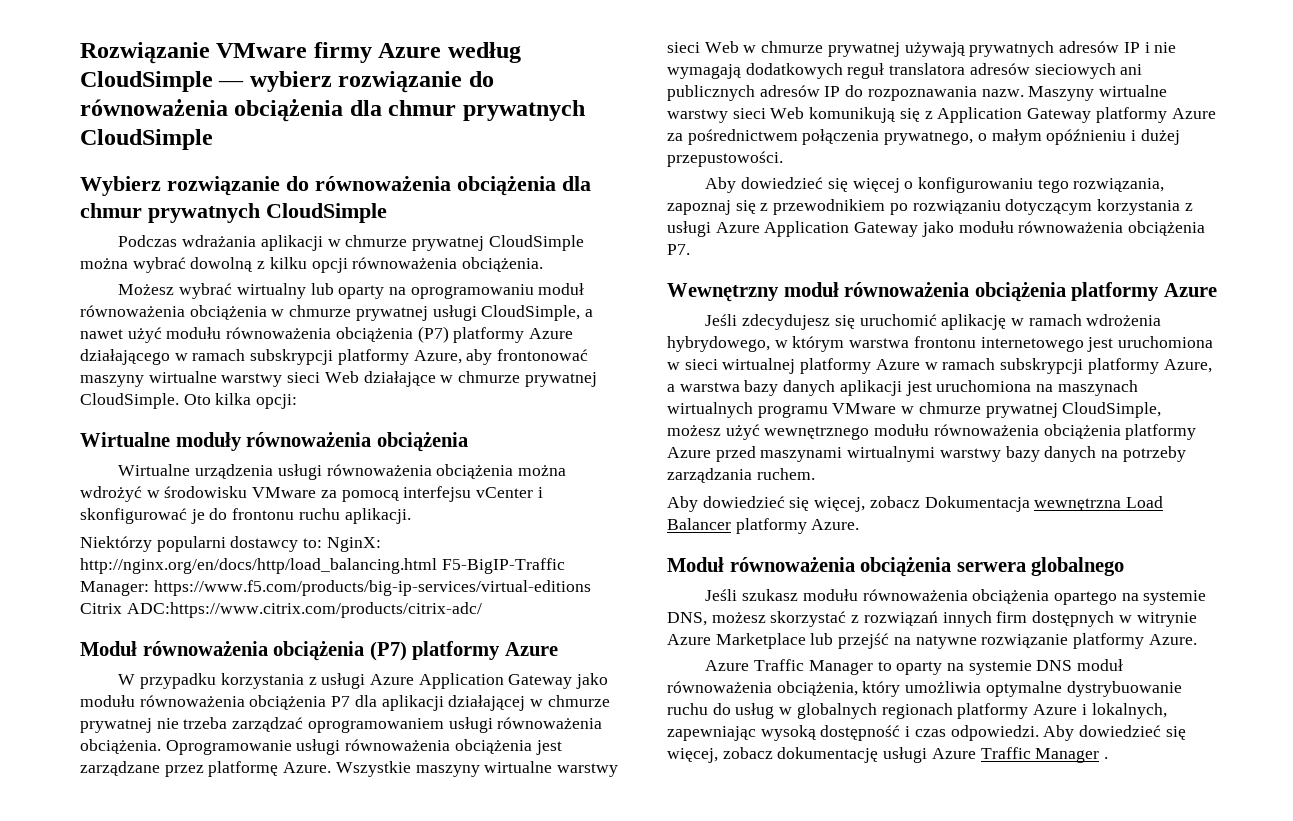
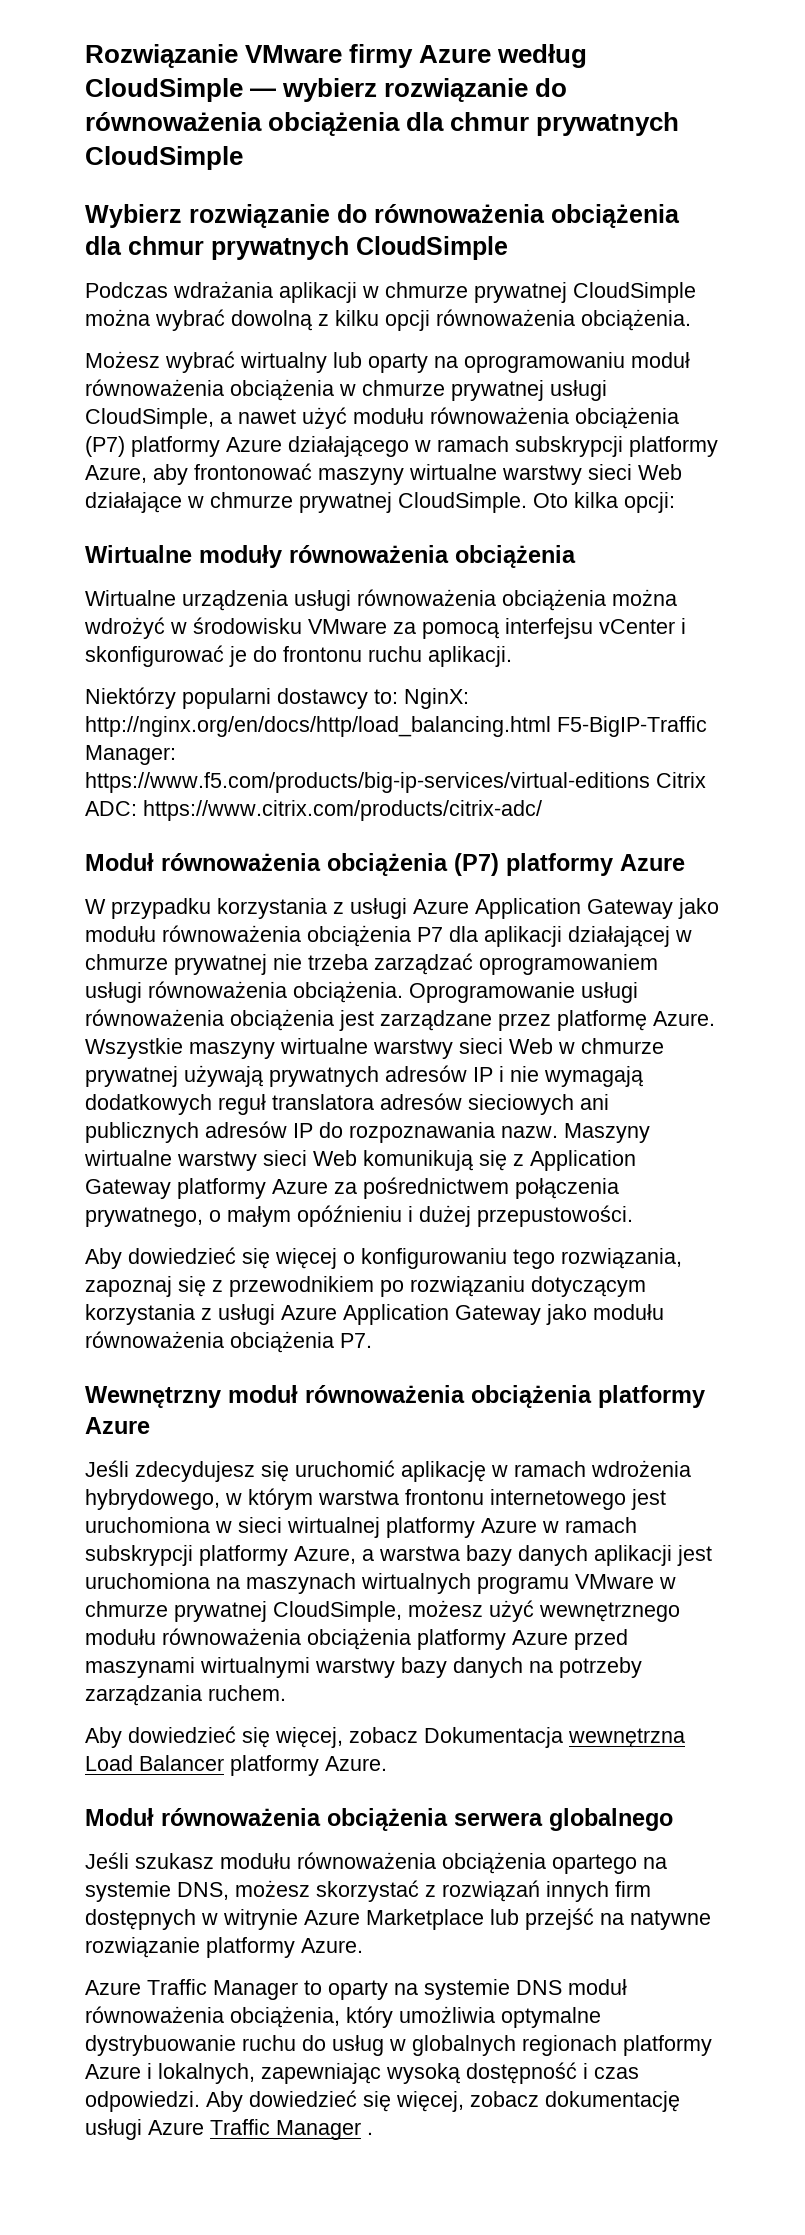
- Niektórzy popularni dostawcy to: NginX: http://nginx.org/en/docs/http/load_balancing.html F5-BigIP-Traffic Manager: https://www.f5.com/products/big-ip-services/virtual-editions Citrix ADC:https://www.citrix.com/products/citrix-adc/
+ Niektórzy popularni dostawcy to: NginX: http://nginx.org/en/docs/http/load_balancing.html F5-BigIP-Traffic Manager: https://www.f5.com/products/big-ip-services/virtual-editions Citrix ADC: https://www.citrix.com/products/citrix-adc/

